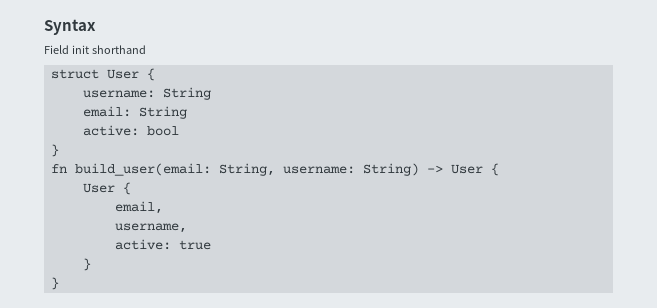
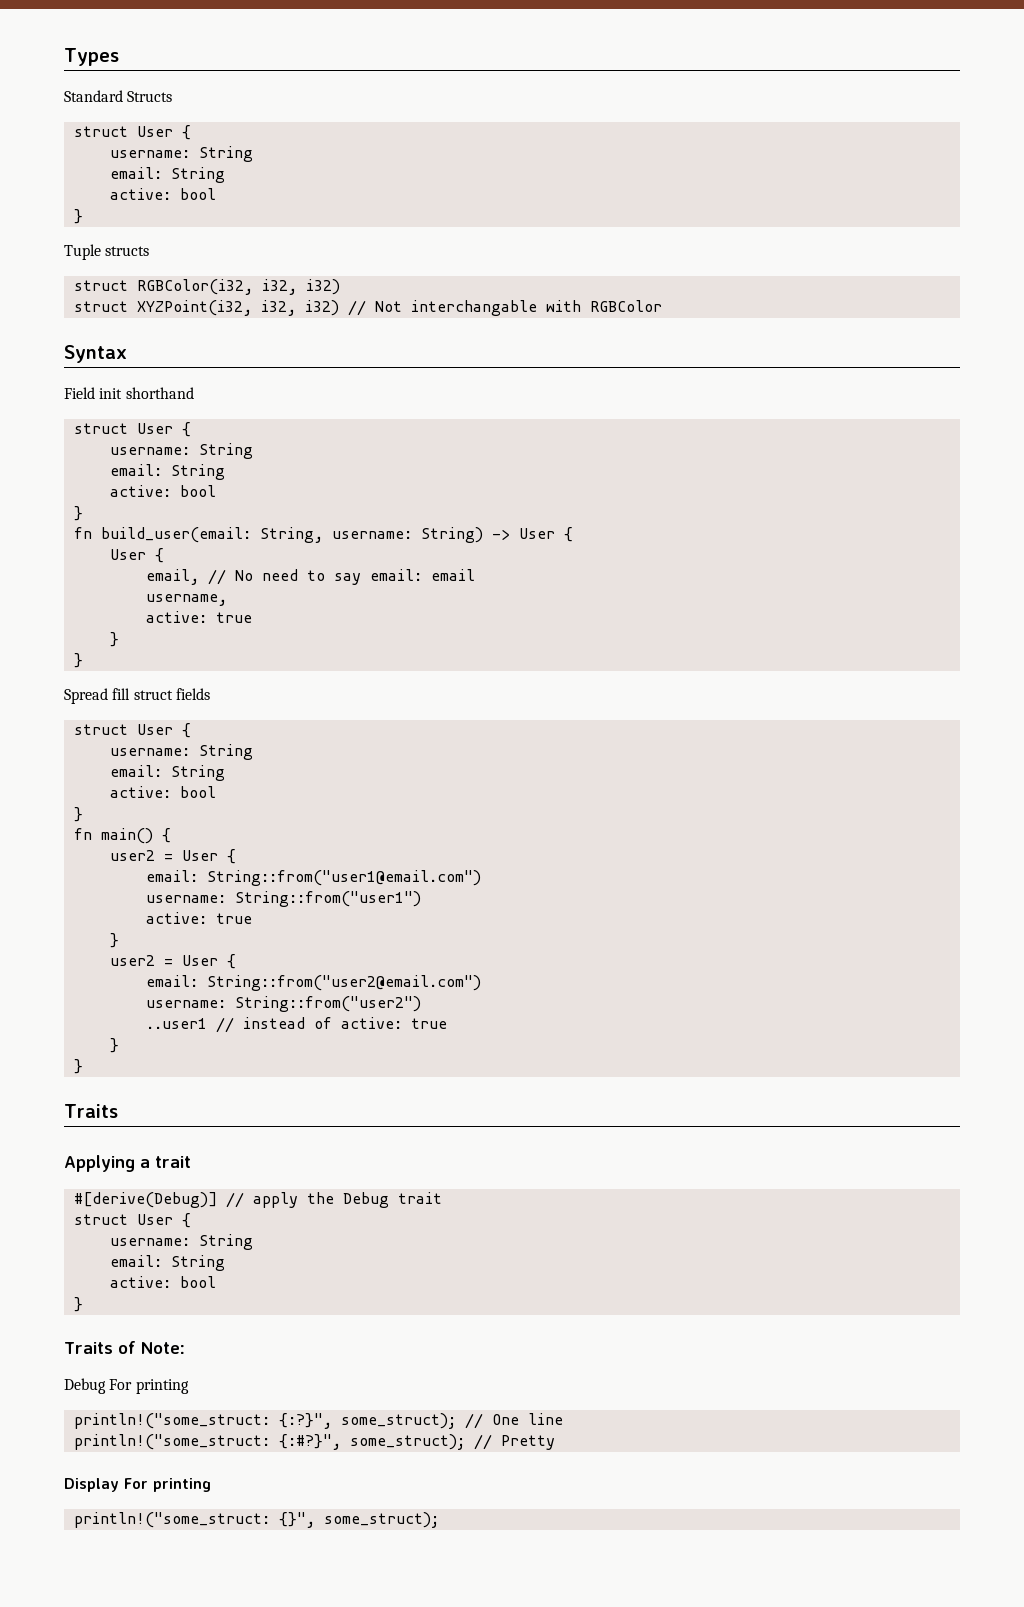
+ Types
+ Standard Structs
+ struct User {
+ username: String
+ email: String
+ active: bool
+ }
+ Tuple structs
+ struct RGBColor(i32, i32, i32)
+ struct XYZPoint(i32, i32, i32) // Not interchangable with RGBColor
- email,
+ email, // No need to say email: email
+ Spread fill struct fields
+ struct User {
+ username: String
+ email: String
+ active: bool
+ }
+ fn main() {
+ user2 = User {
+ email: String::from("user1@email.com")
+ username: String::from("user1")
+ active: true
+ }
+ user2 = User {
+ email: String::from("user2@email.com")
+ username: String::from("user2")
+ ..user1 // instead of active: true
+ }
+ }
+ Traits
+ Applying a trait
+ #[derive(Debug)] // apply the Debug trait
+ struct User {
+ username: String
+ email: String
+ active: bool
+ }
+ Traits of Note:
+ Debug For printing
+ println!("some_struct: {:?}", some_struct); // One line
+ println!("some_struct: {:#?}", some_struct); // Pretty
+ Display For printing
+ println!("some_struct: {}", some_struct);

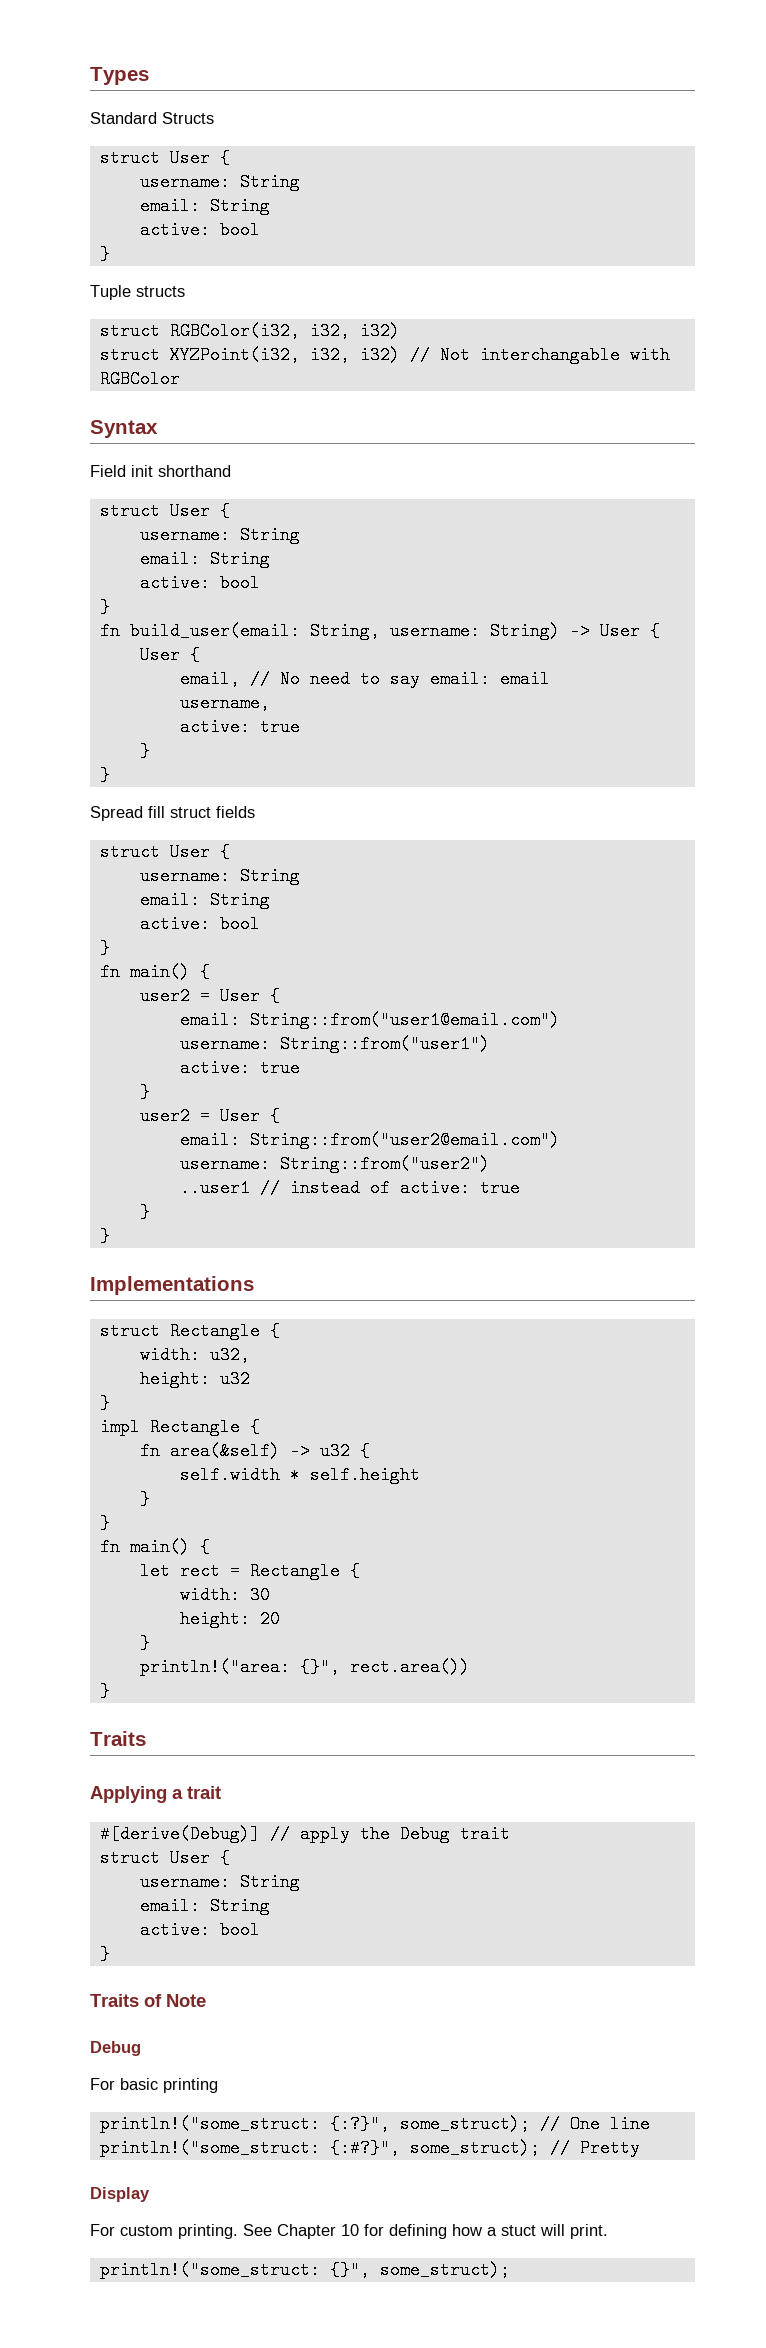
+ Implementations
+ struct Rectangle {
+ width: u32,
+ height: u32
+ }
+ impl Rectangle {
+ fn area(&self) -> u32 {
+ self.width * self.height
+ }
+ }
+ fn main() {
+ let rect = Rectangle {
+ width: 30
+ height: 20
+ }
+ println!("area: {}", rect.area())
+ }
- Traits of Note:
- Debug For printing
+ Traits of Note
+ Debug
+ For basic printing
- Display For printing
+ Display
+ For custom printing. See Chapter 10 for defining how a stuct will print.

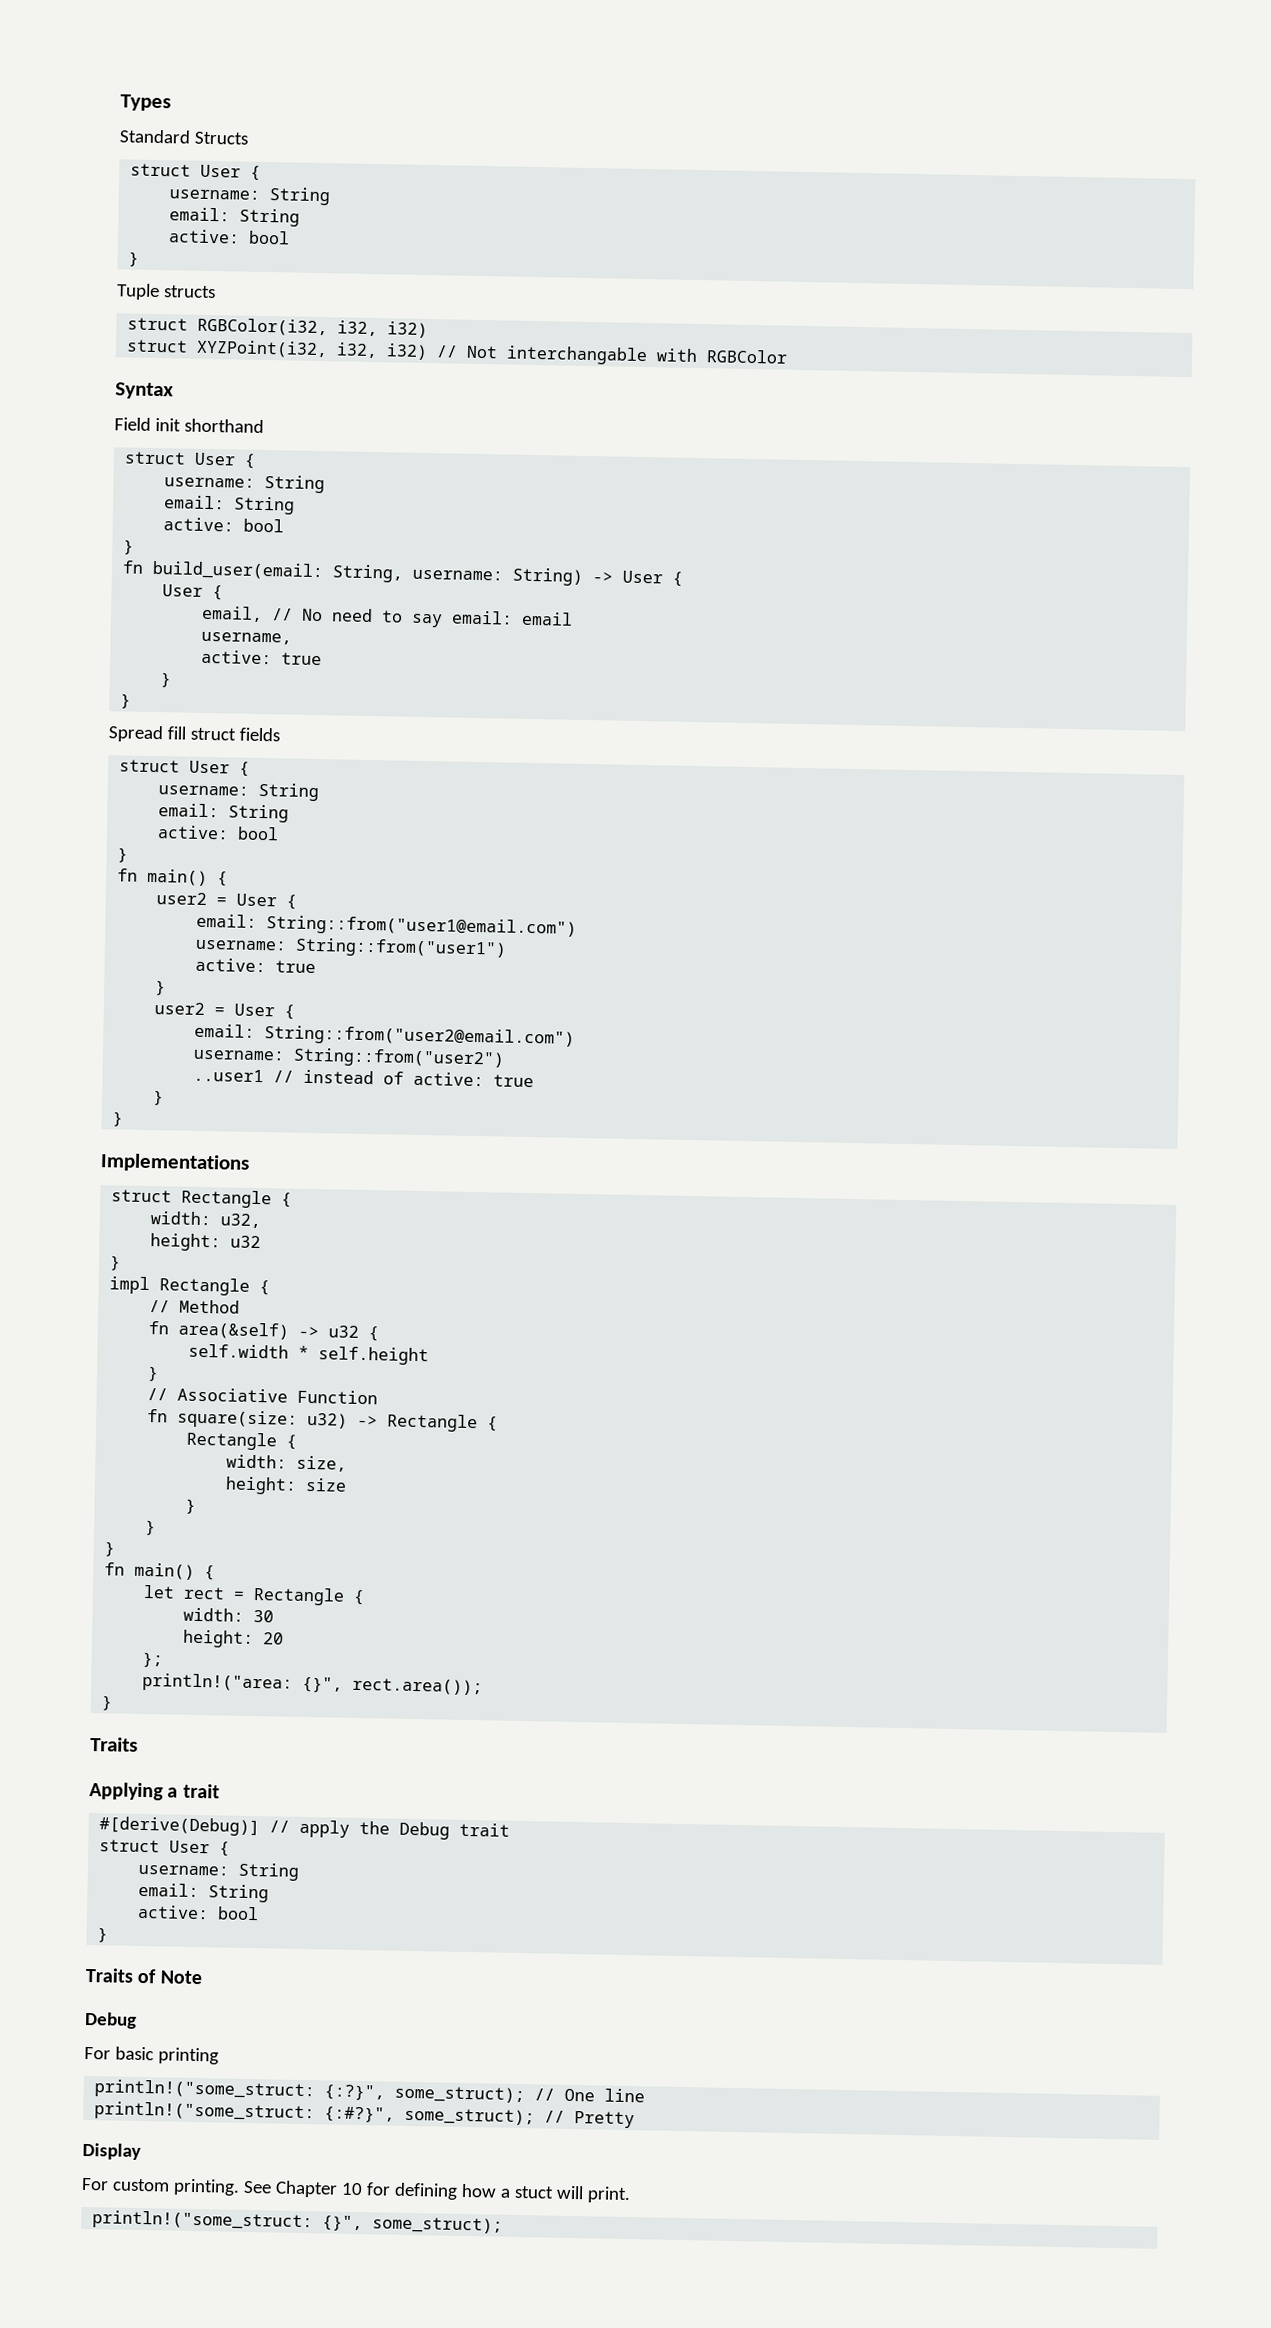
+ // Method
+ // Associative Function
+ fn square(size: u32) -> Rectangle {
+ Rectangle {
+ width: size,
+ height: size
+ }
+ }
  height: 20
- }
+ };
- println!("area: {}", rect.area())
+ println!("area: {}", rect.area());

